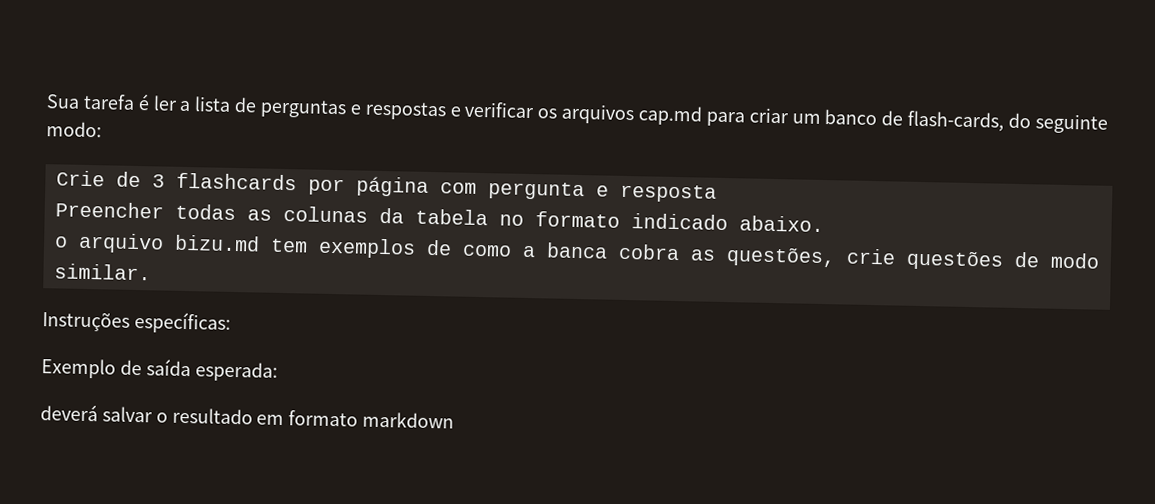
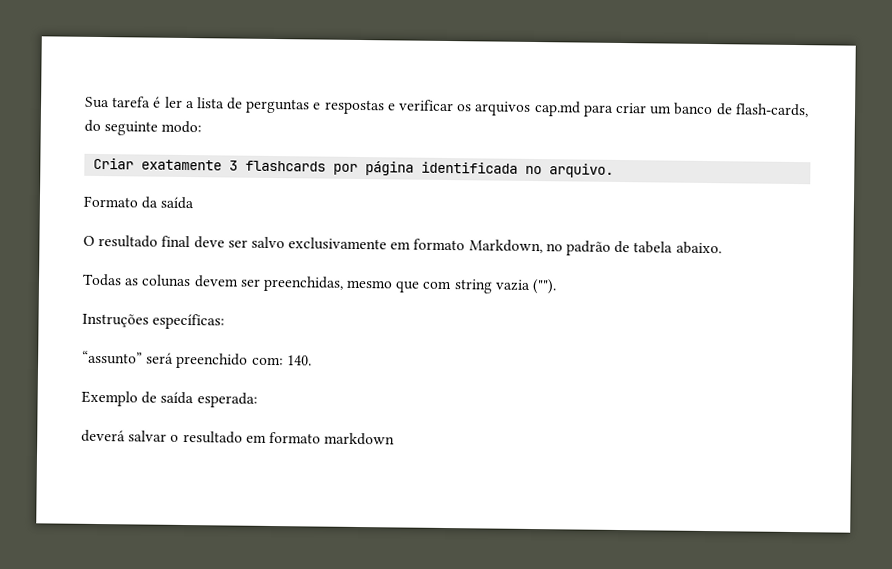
- Crie de 3 flashcards por página com pergunta e resposta
- Preencher todas as colunas da tabela no formato indicado abaixo.
- o arquivo bizu.md tem exemplos de como a banca cobra as questões, crie questões de modo similar.
+ Criar exatamente 3 flashcards por página identificada no arquivo.
+ Formato da saída
+ O resultado final deve ser salvo exclusivamente em formato Markdown, no padrão de tabela abaixo.
+ Todas as colunas devem ser preenchidas, mesmo que com string vazia ("").
  Instruções específicas:
+ “assunto” será preenchido com: 140.

